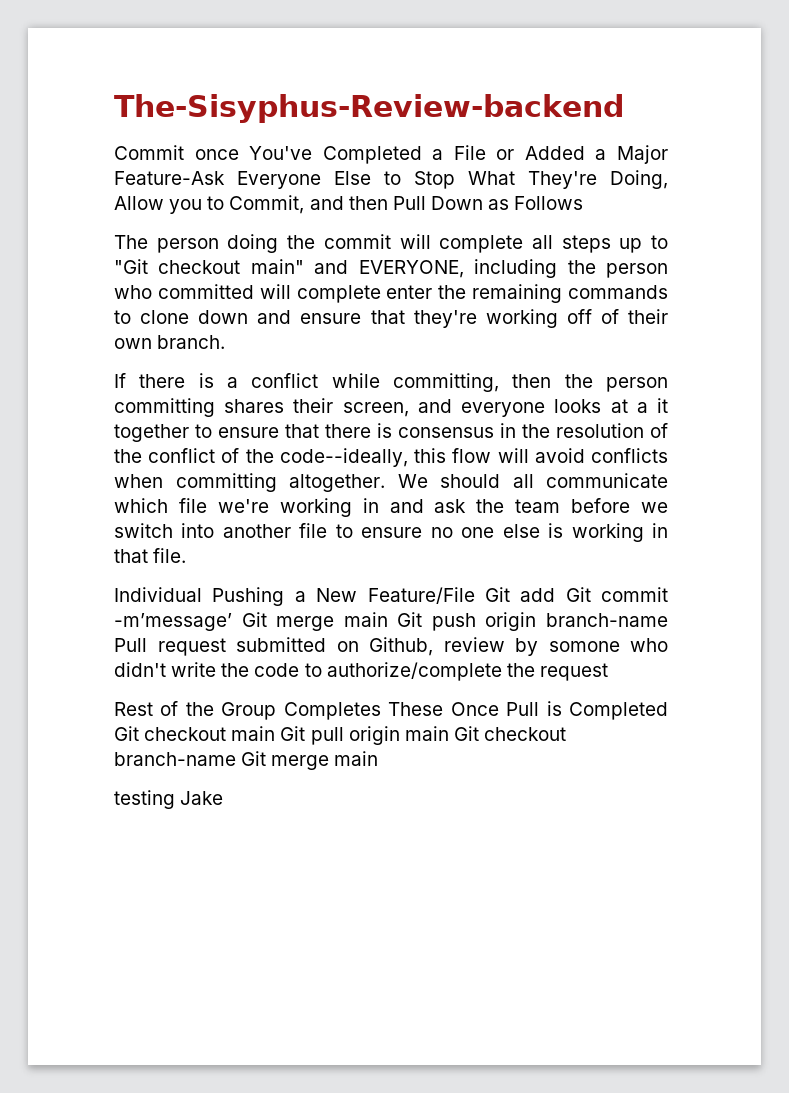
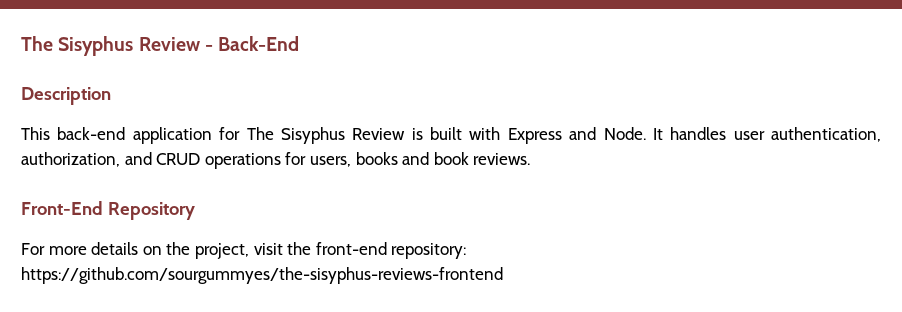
- The-Sisyphus-Review-backend
- Commit once You've Completed a File or Added a Major Feature-Ask Everyone Else to Stop What They're Doing, Allow you to Commit, and then Pull Down as Follows
- The person doing the commit will complete all steps up to "Git checkout main" and EVERYONE, including the person who committed will complete enter the remaining commands to clone down and ensure that they're working off of their own branch.
- If there is a conflict while committing, then the person committing shares their screen, and everyone looks at a it together to ensure that there is consensus in the resolution of the conflict of the code--ideally, this flow will avoid conflicts when committing altogether. We should all communicate which file we're working in and ask the team before we switch into another file to ensure no one else is working in that file.
- Individual Pushing a New Feature/File Git add Git commit -m’message’ Git merge main Git push origin branch-name Pull request submitted on Github, review by somone who didn't write the code to authorize/complete the request
- Rest of the Group Completes These Once Pull is Completed Git checkout main Git pull origin main Git checkout branch-name Git merge main
- testing Jake
+ The Sisyphus Review - Back-End
+ Description
+ This back-end application for The Sisyphus Review is built with Express and Node. It handles user authentication, authorization, and CRUD operations for users, books and book reviews.
+ Front-End Repository
+ For more details on the project, visit the front-end repository: https://github.com/sourgummyes/the-sisyphus-reviews-frontend

